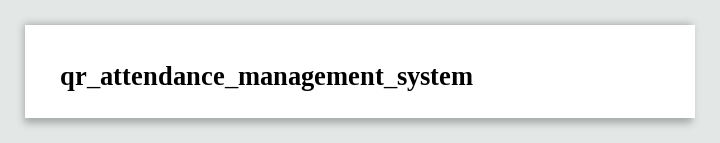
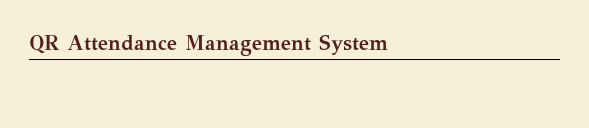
- qr_attendance_management_system
+ QR Attendance Management System

